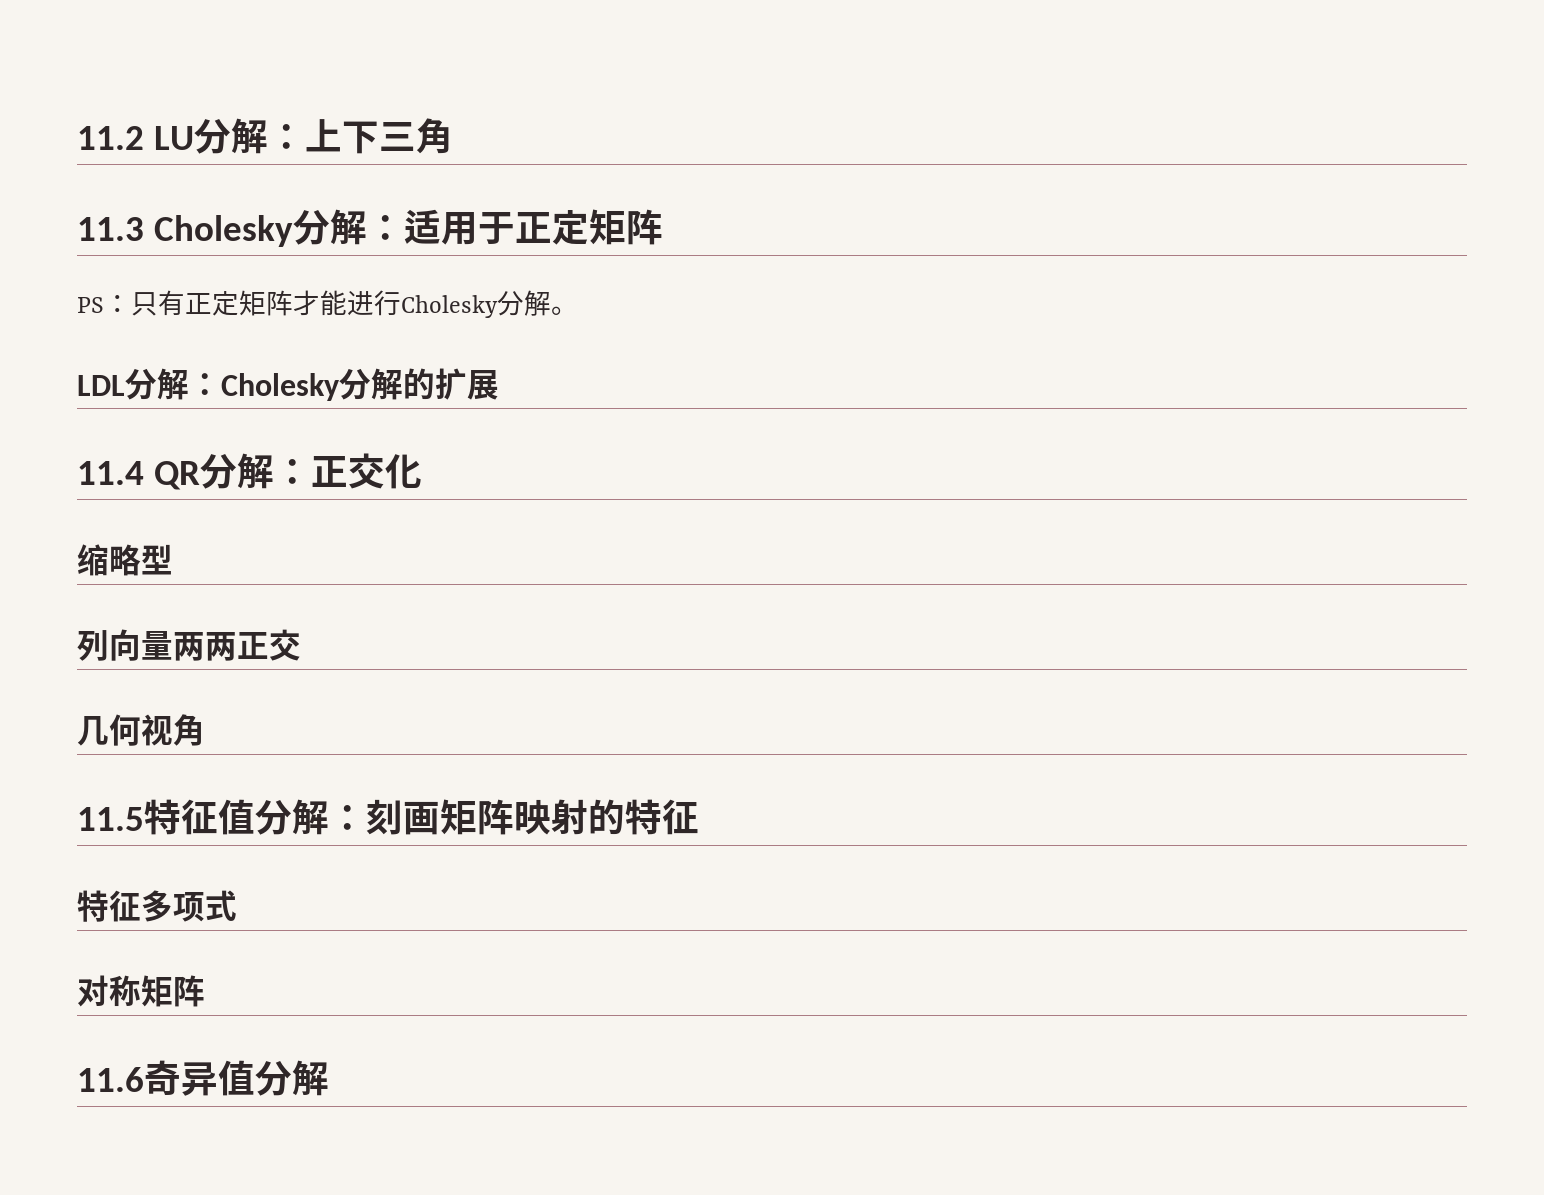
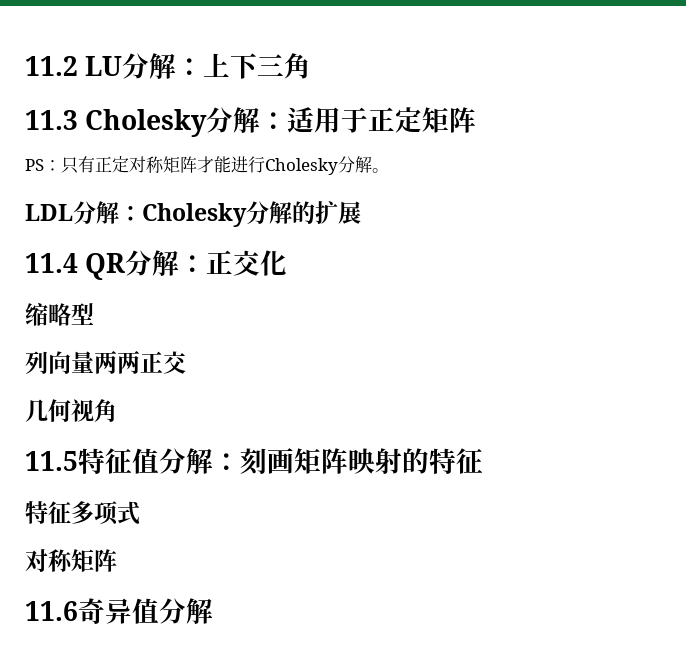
- PS：只有正定矩阵才能进行Cholesky分解。
+ PS：只有正定对称矩阵才能进行Cholesky分解。

